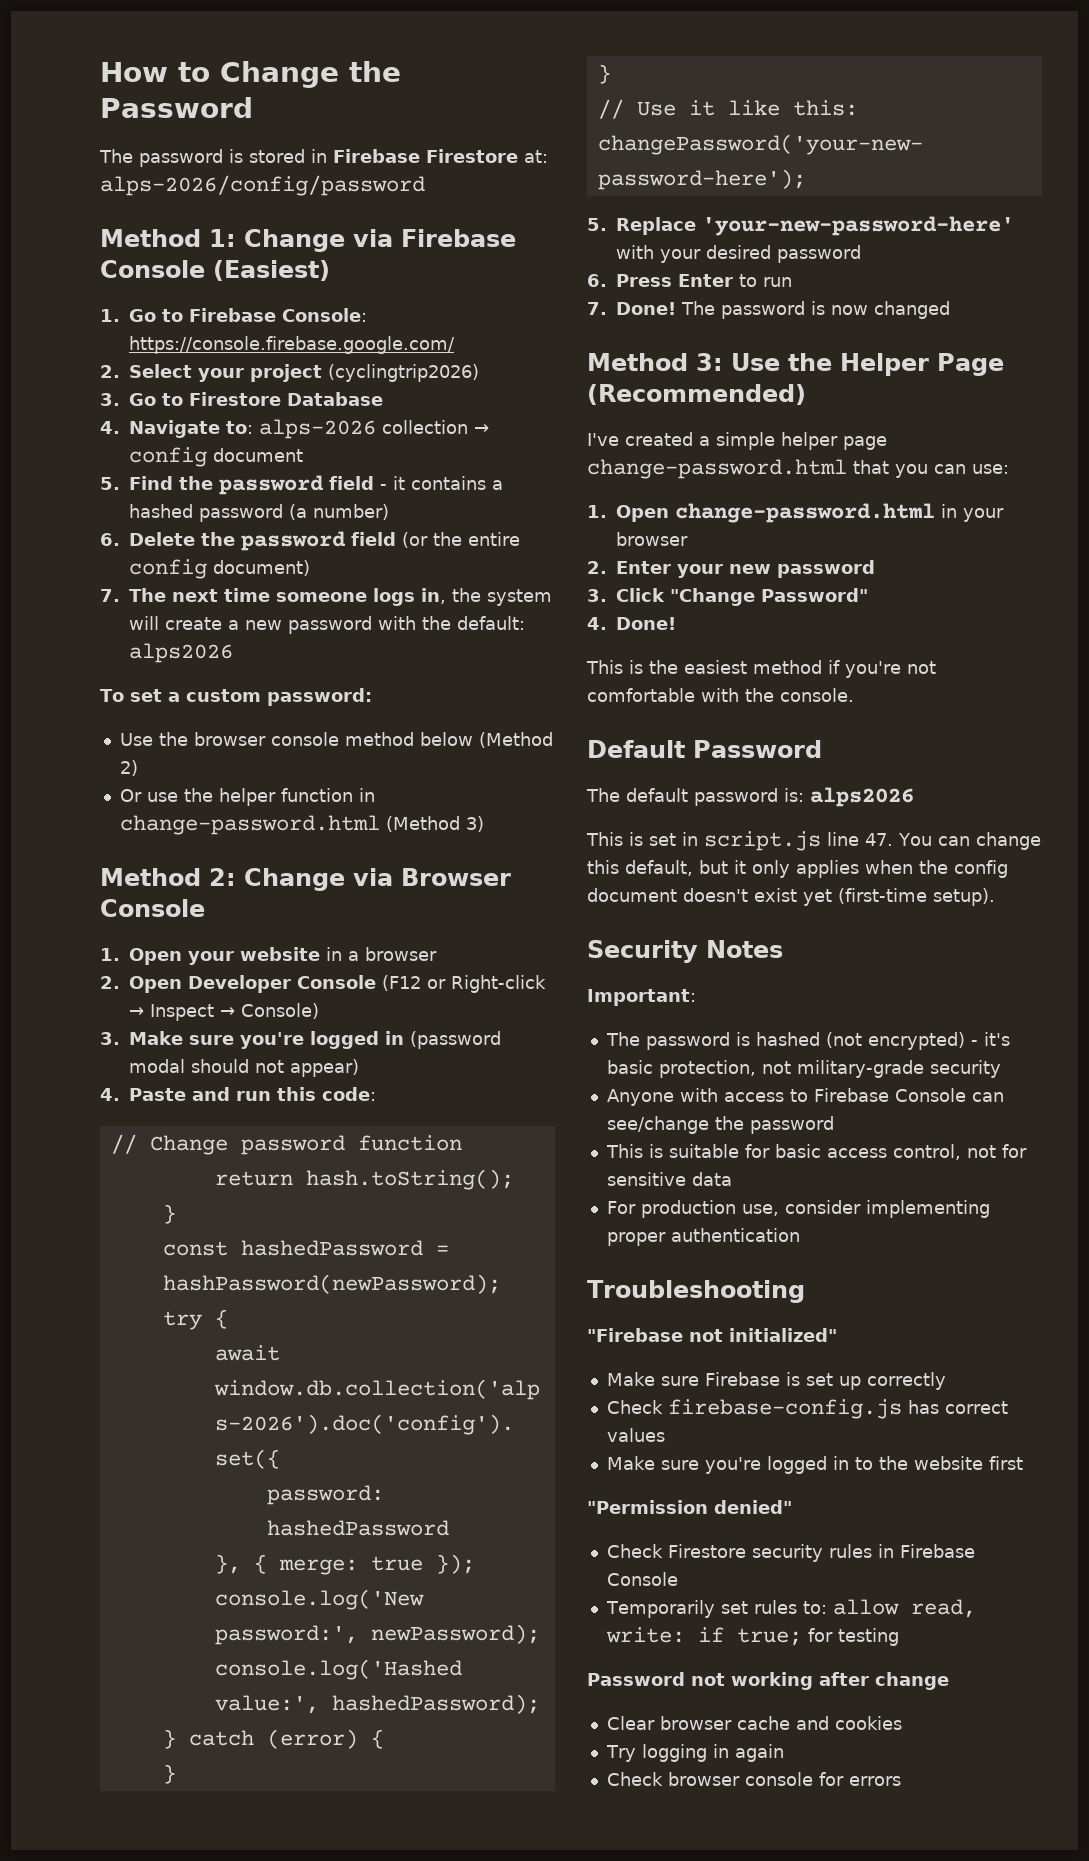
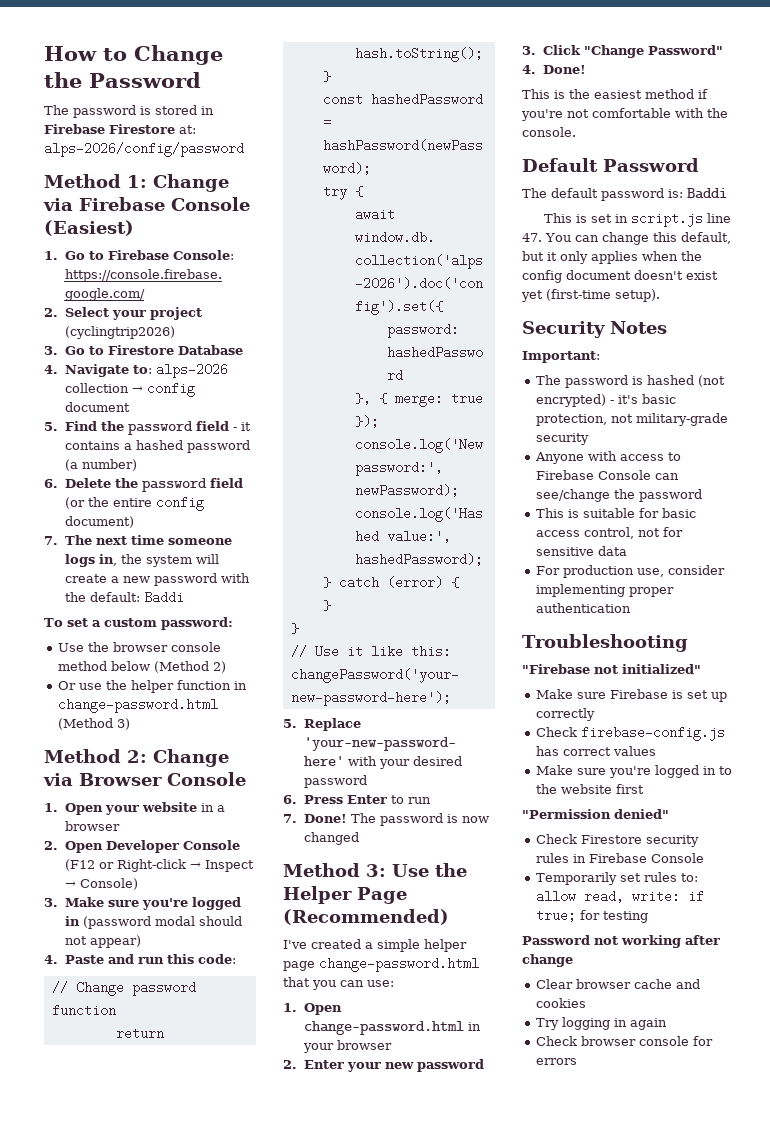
- 7. The next time someone logs in, the system will create a new password with the default: alps2026
+ 7. The next time someone logs in, the system will create a new password with the default: Baddi
- The default password is: alps2026
+ The default password is: Baddi

